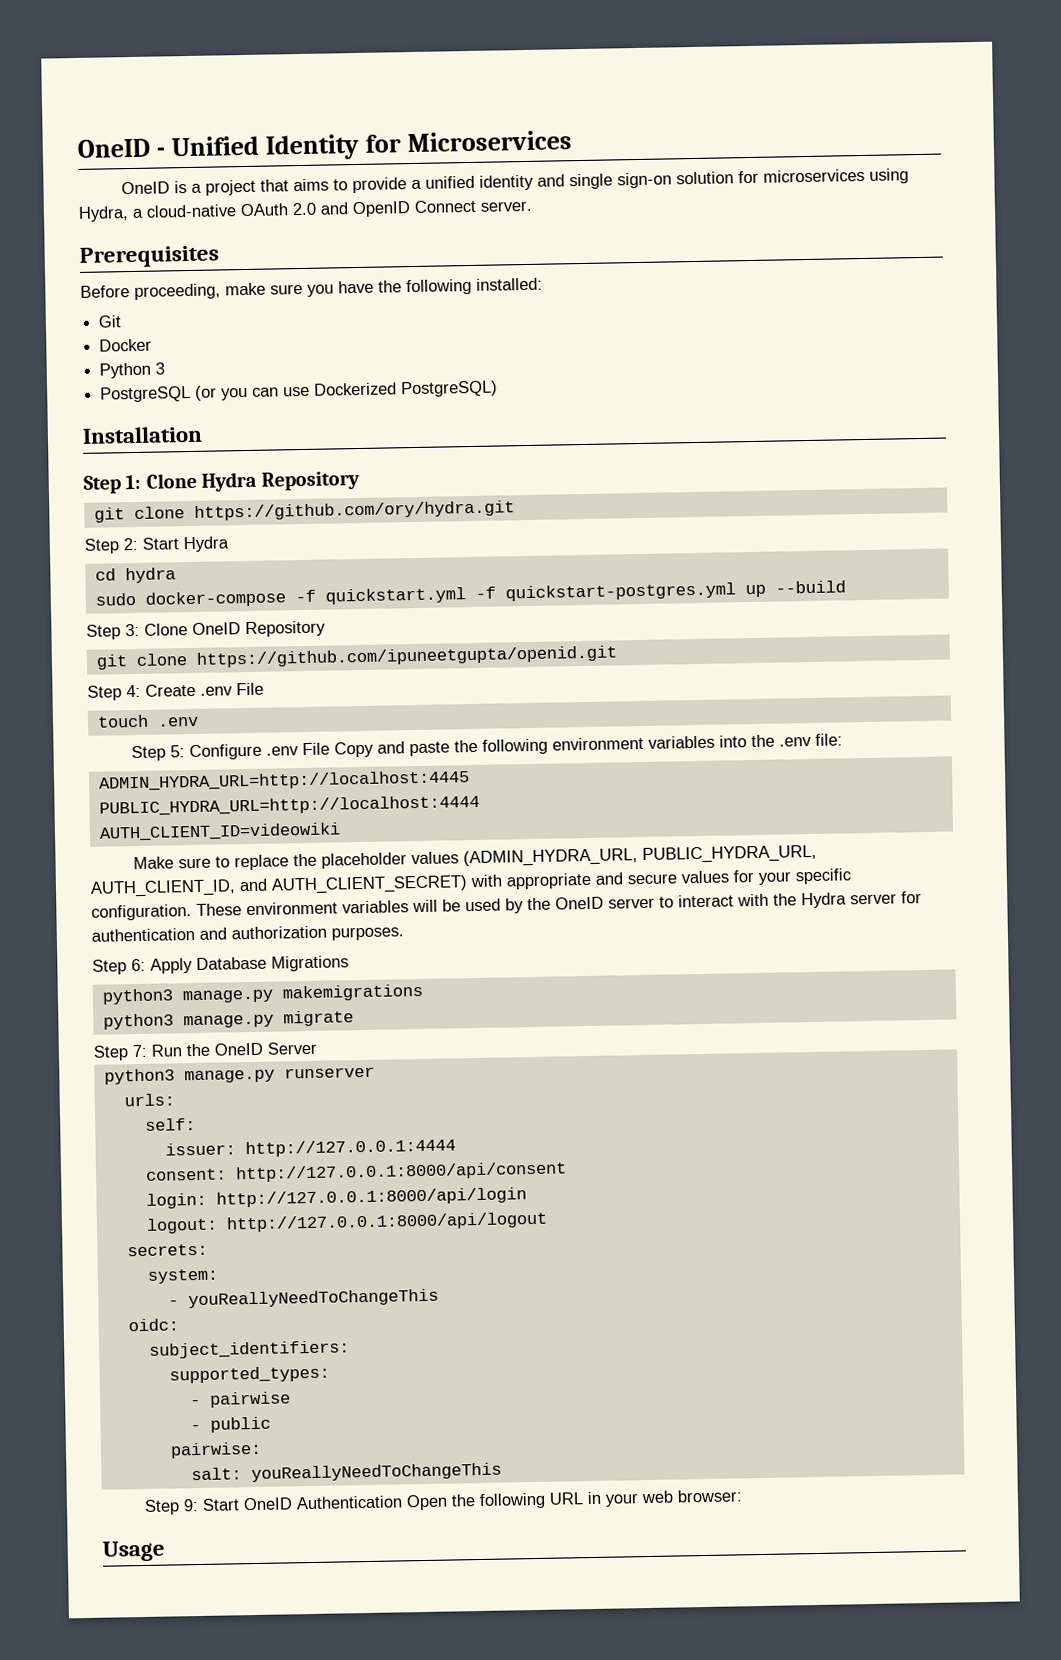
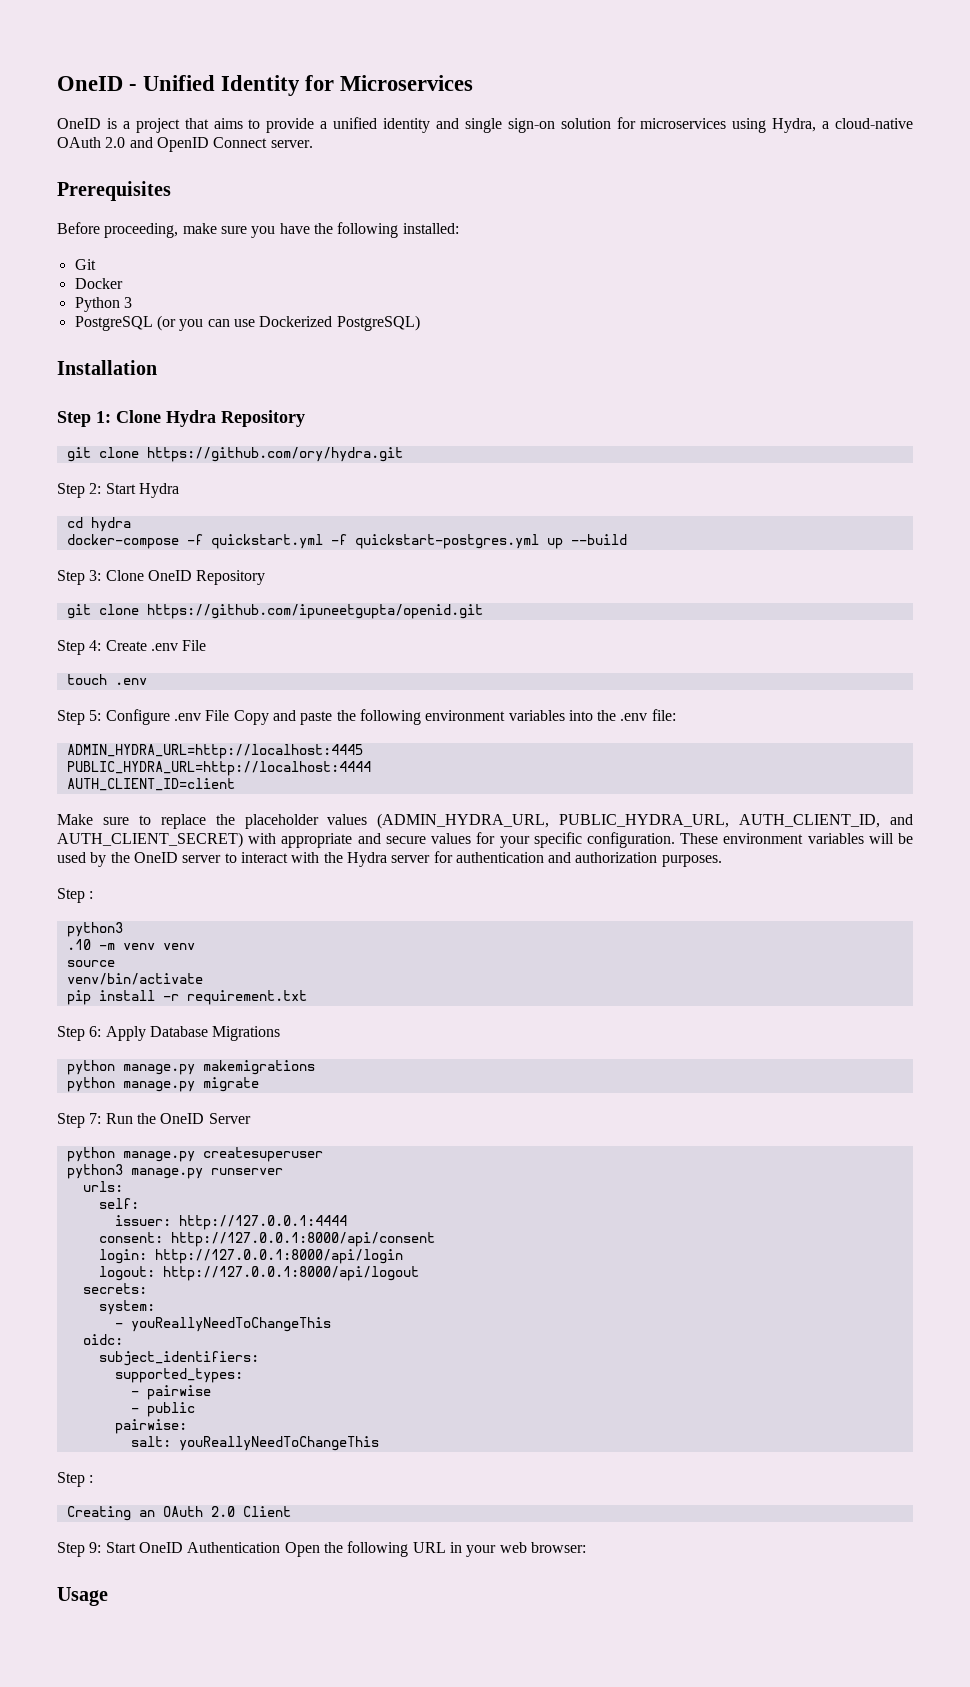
- sudo docker-compose -f quickstart.yml -f quickstart-postgres.yml up --build
+ docker-compose -f quickstart.yml -f quickstart-postgres.yml up --build
- AUTH_CLIENT_ID=videowiki
+ AUTH_CLIENT_ID=client
  These environment variables will be used by the OneID server to interact with the Hydra server for authentication and authorization purposes.
+ Step :
+ python3
+ .10 -m venv venv
+ source
+ venv/bin/activate
+ pip install -r requirement.txt
- python3 manage.py makemigrations
+ python manage.py makemigrations
- python3 manage.py migrate
+ python manage.py migrate
+ python manage.py createsuperuser
  salt: youReallyNeedToChangeThis
+ Step :
+ Creating an OAuth 2.0 Client

